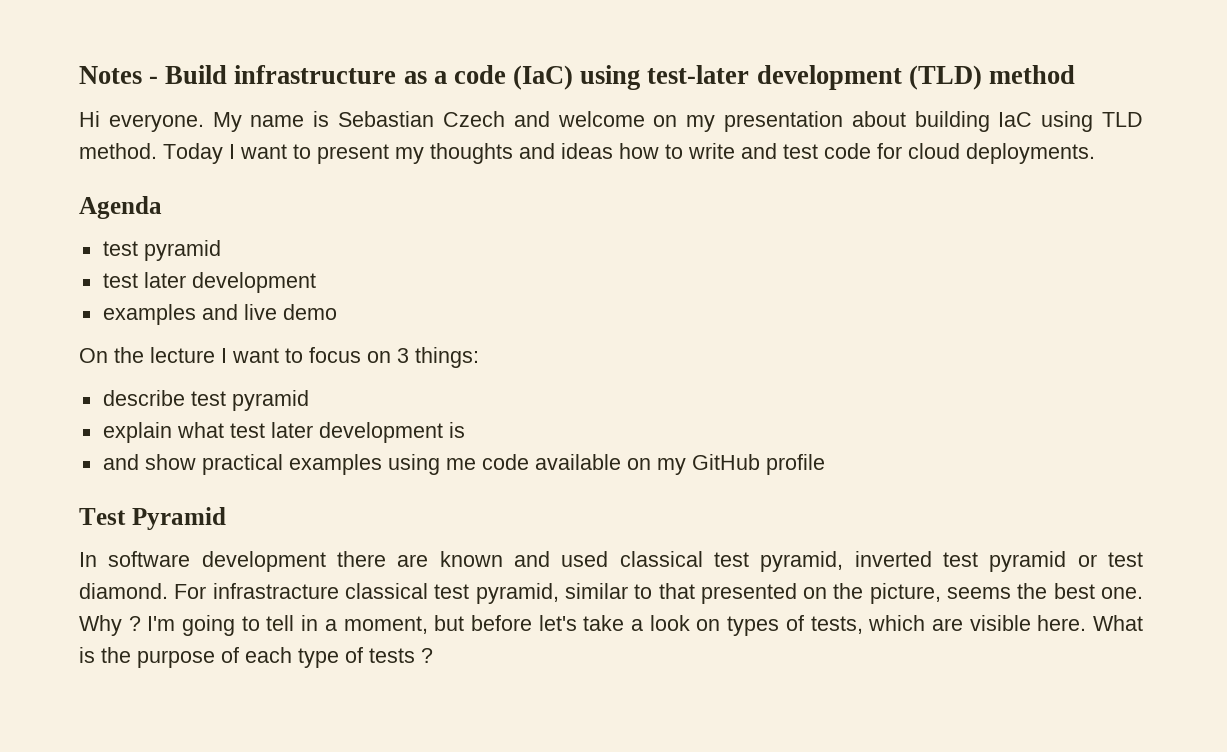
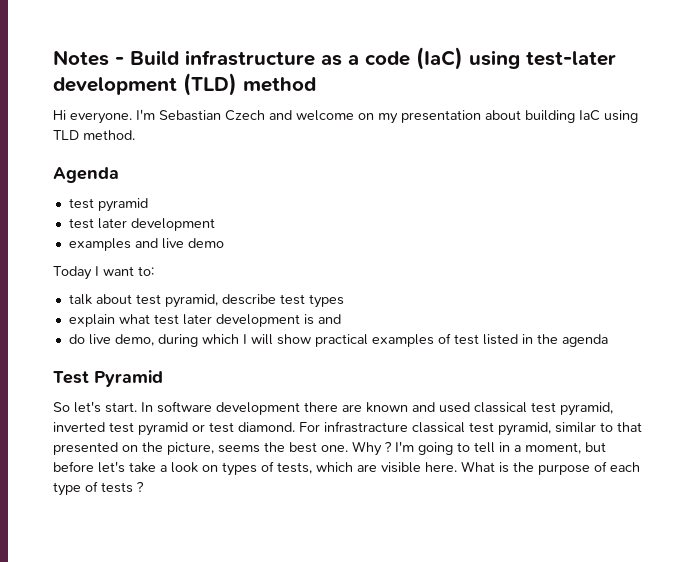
- My name is Sebastian Czech and welcome on my presentation about building IaC using TLD method. Today I want to present my thoughts and ideas how to write and test code for cloud deployments.
+ I'm Sebastian Czech and welcome on my presentation about building IaC using TLD method.
- On the lecture I want to focus on 3 things:
- describe test pyramid
+ Today I want to:
+ talk about test pyramid, describe test types
- explain what test later development is
- and show practical examples using me code available on my GitHub profile
+ explain what test later development is and
+ do live demo, during which I will show practical examples of test listed in the agenda
+ So let's start.

